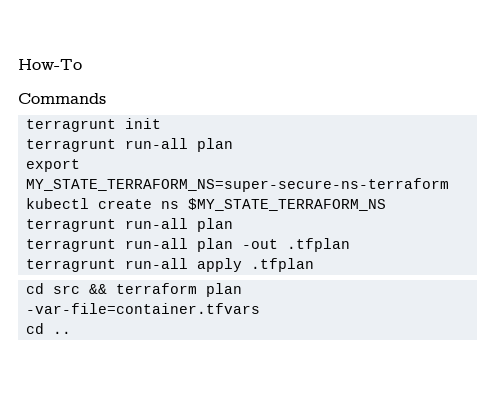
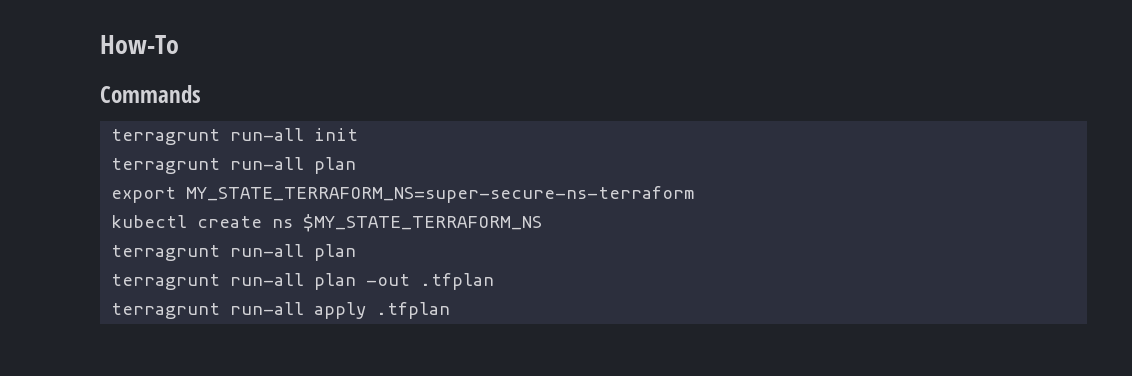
- terragrunt init
+ terragrunt run-all init
- cd src && terraform plan -var-file=container.tfvars
- cd ..

